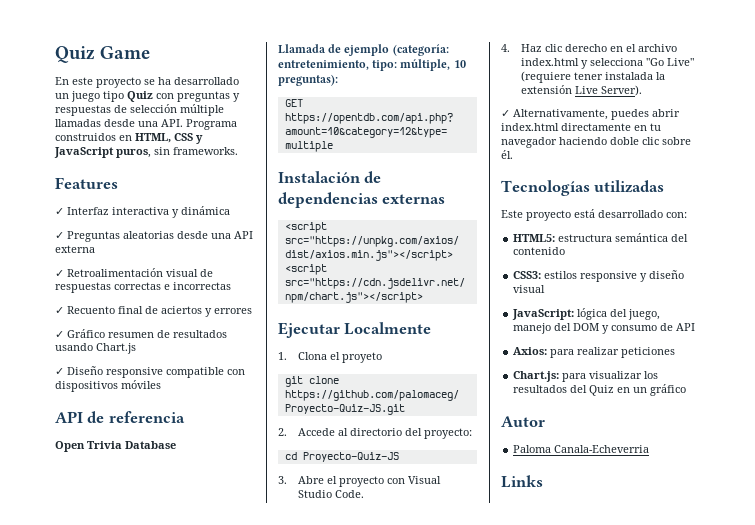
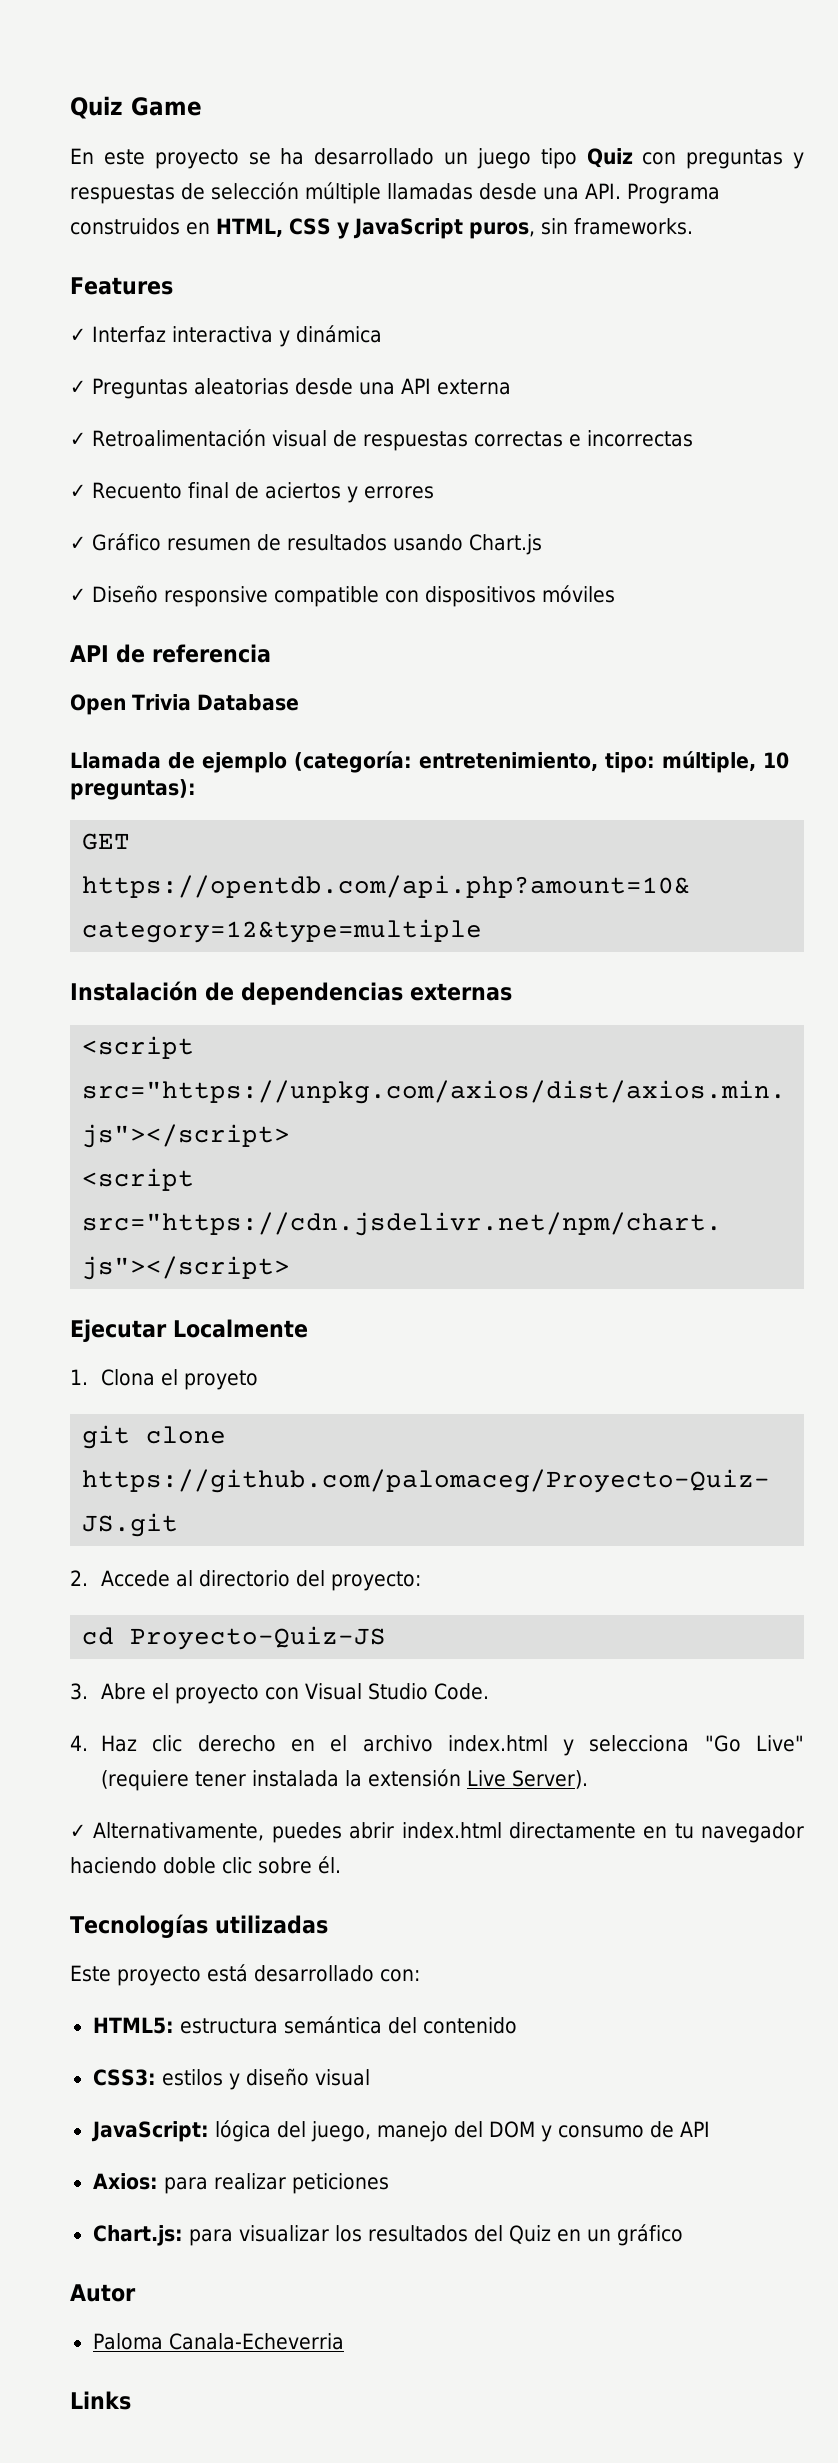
- CSS3: estilos responsive y diseño visual
+ CSS3: estilos y diseño visual

